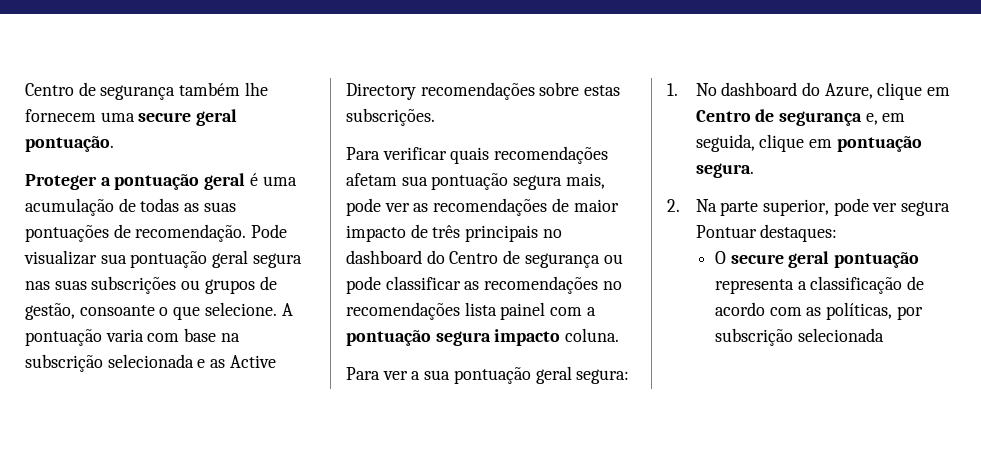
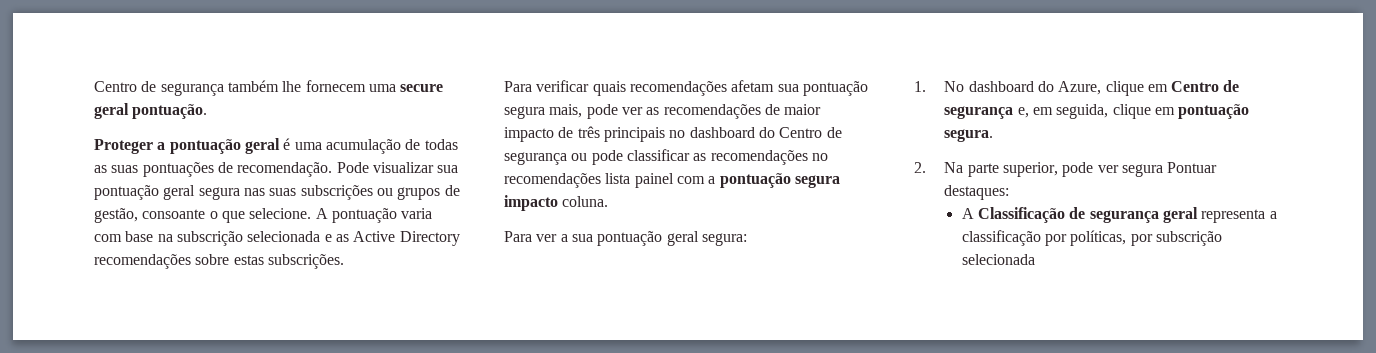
- O secure geral pontuação representa a classificação de acordo com as políticas, por subscrição selecionada
+ A Classificação de segurança geral representa a classificação por políticas, por subscrição selecionada

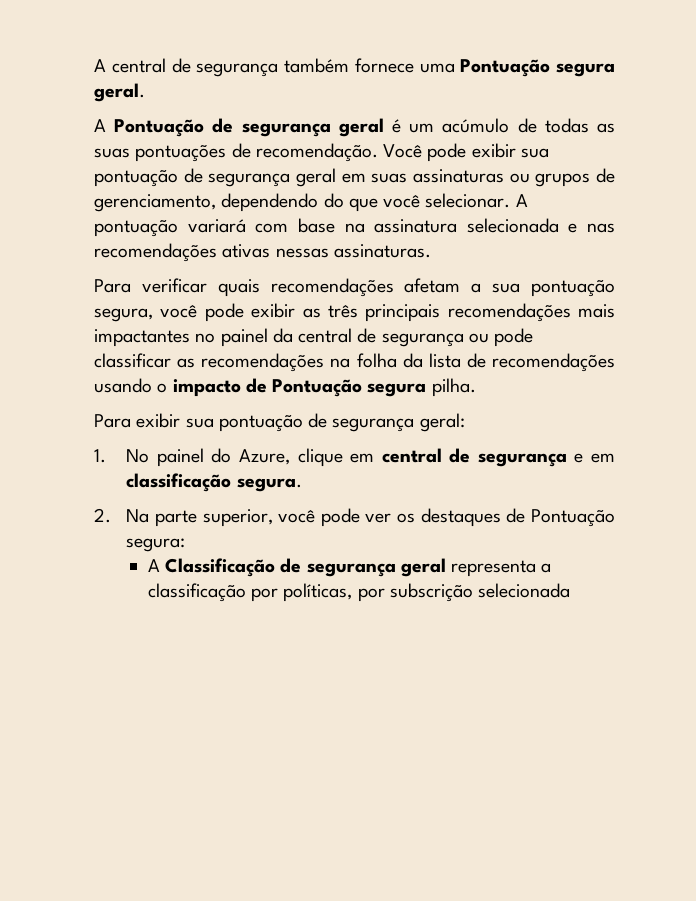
- Centro de segurança também lhe fornecem uma secure geral pontuação.
- Proteger a pontuação geral é uma acumulação de todas as suas pontuações de recomendação.
+ A central de segurança também fornece uma Pontuação segura geral.
+ A Pontuação de segurança geral é um acúmulo de todas as suas pontuações de recomendação.
- Pode visualizar sua pontuação geral segura nas suas subscrições ou grupos de gestão, consoante o que selecione.
+ Você pode exibir sua pontuação de segurança geral em suas assinaturas ou grupos de gerenciamento, dependendo do que você selecionar.
- A pontuação varia com base na subscrição selecionada e as Active Directory recomendações sobre estas subscrições.
+ A pontuação variará com base na assinatura selecionada e nas recomendações ativas nessas assinaturas.
- Para verificar quais recomendações afetam sua pontuação segura mais, pode ver as recomendações de maior impacto de três principais no dashboard do Centro de segurança ou pode classificar as recomendações no recomendações lista painel com a pontuação segura impacto coluna.
- Para ver a sua pontuação geral segura:
+ Para verificar quais recomendações afetam a sua pontuação segura, você pode exibir as três principais recomendações mais impactantes no painel da central de segurança ou pode classificar as recomendações na folha da lista de recomendações usando o impacto de Pontuação segura pilha.
+ Para exibir sua pontuação de segurança geral:
- 1. No dashboard do Azure, clique em Centro de segurança e, em seguida, clique em pontuação segura.
+ 1. No painel do Azure, clique em central de segurança e em classificação segura.
- 2. Na parte superior, pode ver segura Pontuar destaques:
+ 2. Na parte superior, você pode ver os destaques de Pontuação segura:

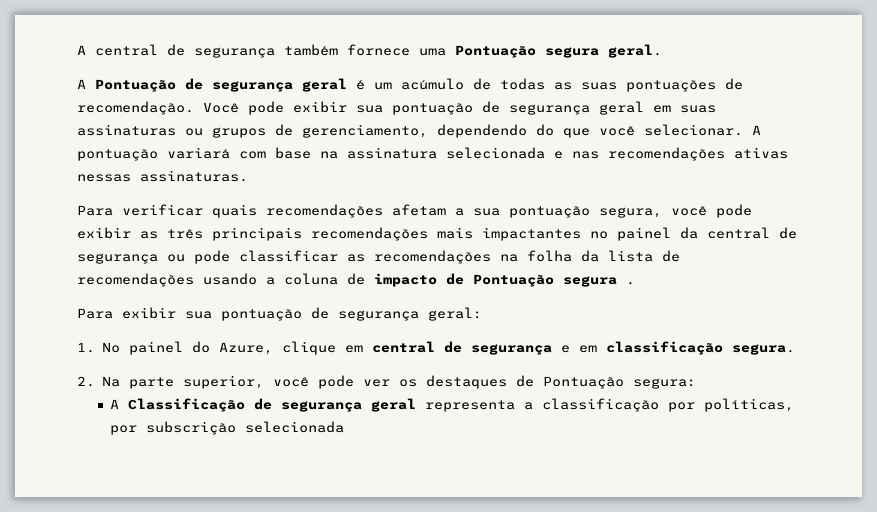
- Para verificar quais recomendações afetam a sua pontuação segura, você pode exibir as três principais recomendações mais impactantes no painel da central de segurança ou pode classificar as recomendações na folha da lista de recomendações usando o impacto de Pontuação segura pilha.
+ Para verificar quais recomendações afetam a sua pontuação segura, você pode exibir as três principais recomendações mais impactantes no painel da central de segurança ou pode classificar as recomendações na folha da lista de recomendações usando a coluna de impacto de Pontuação segura .

